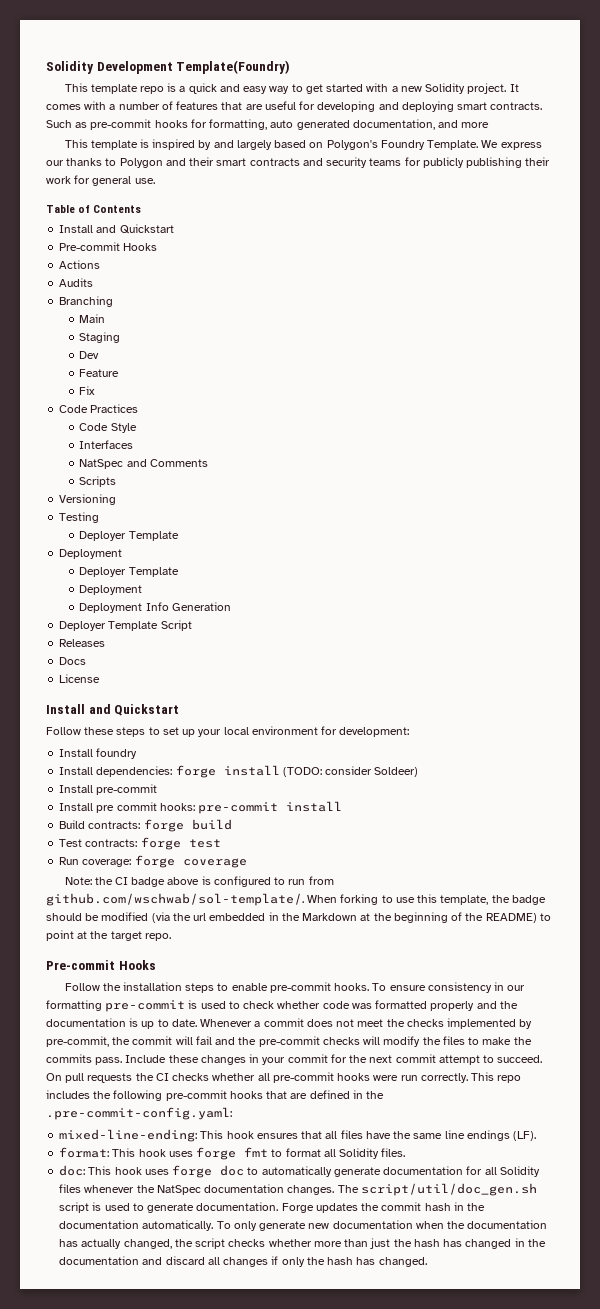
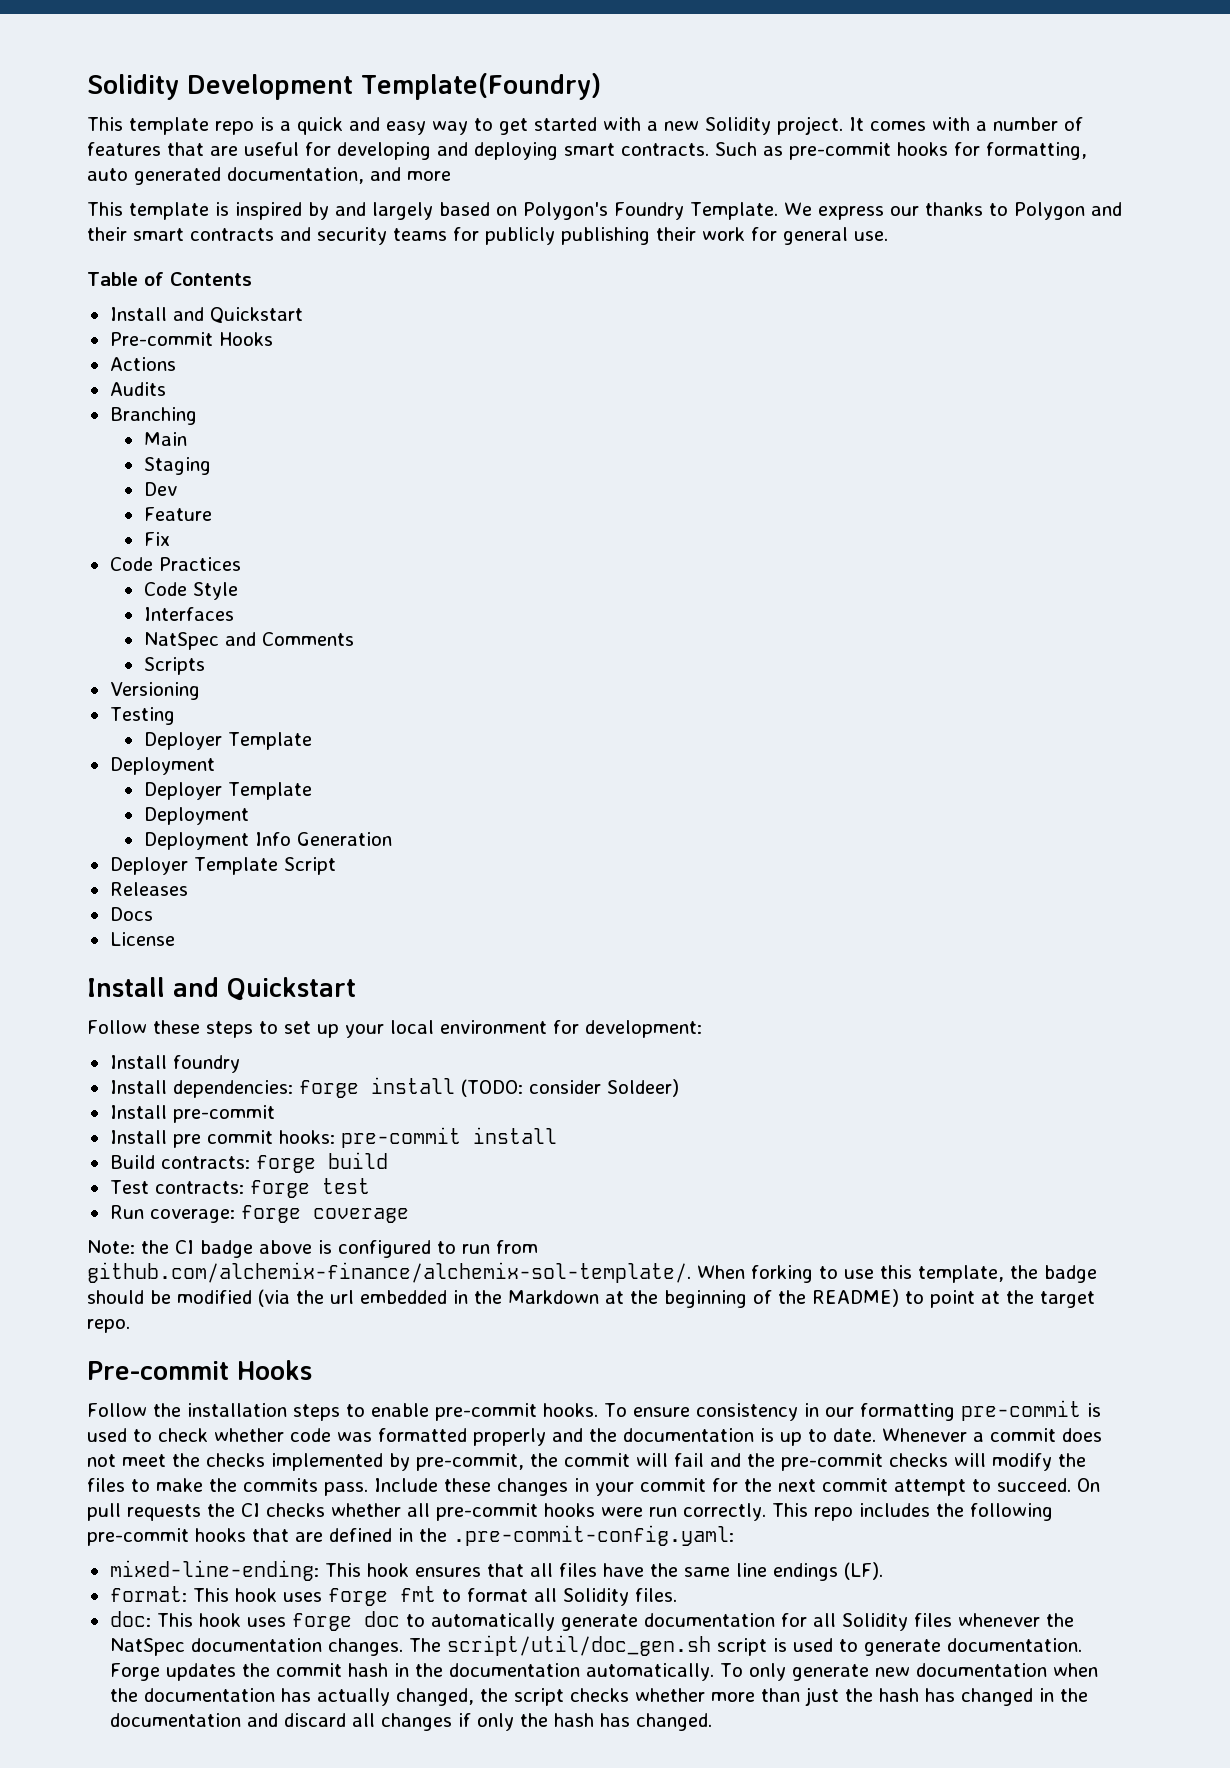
- Note: the CI badge above is configured to run from github.com/wschwab/sol-template/. When forking to use this template, the badge should be modified (via the url embedded in the Markdown at the beginning of the README) to point at the target repo.
+ Note: the CI badge above is configured to run from github.com/alchemix-finance/alchemix-sol-template/. When forking to use this template, the badge should be modified (via the url embedded in the Markdown at the beginning of the README) to point at the target repo.

